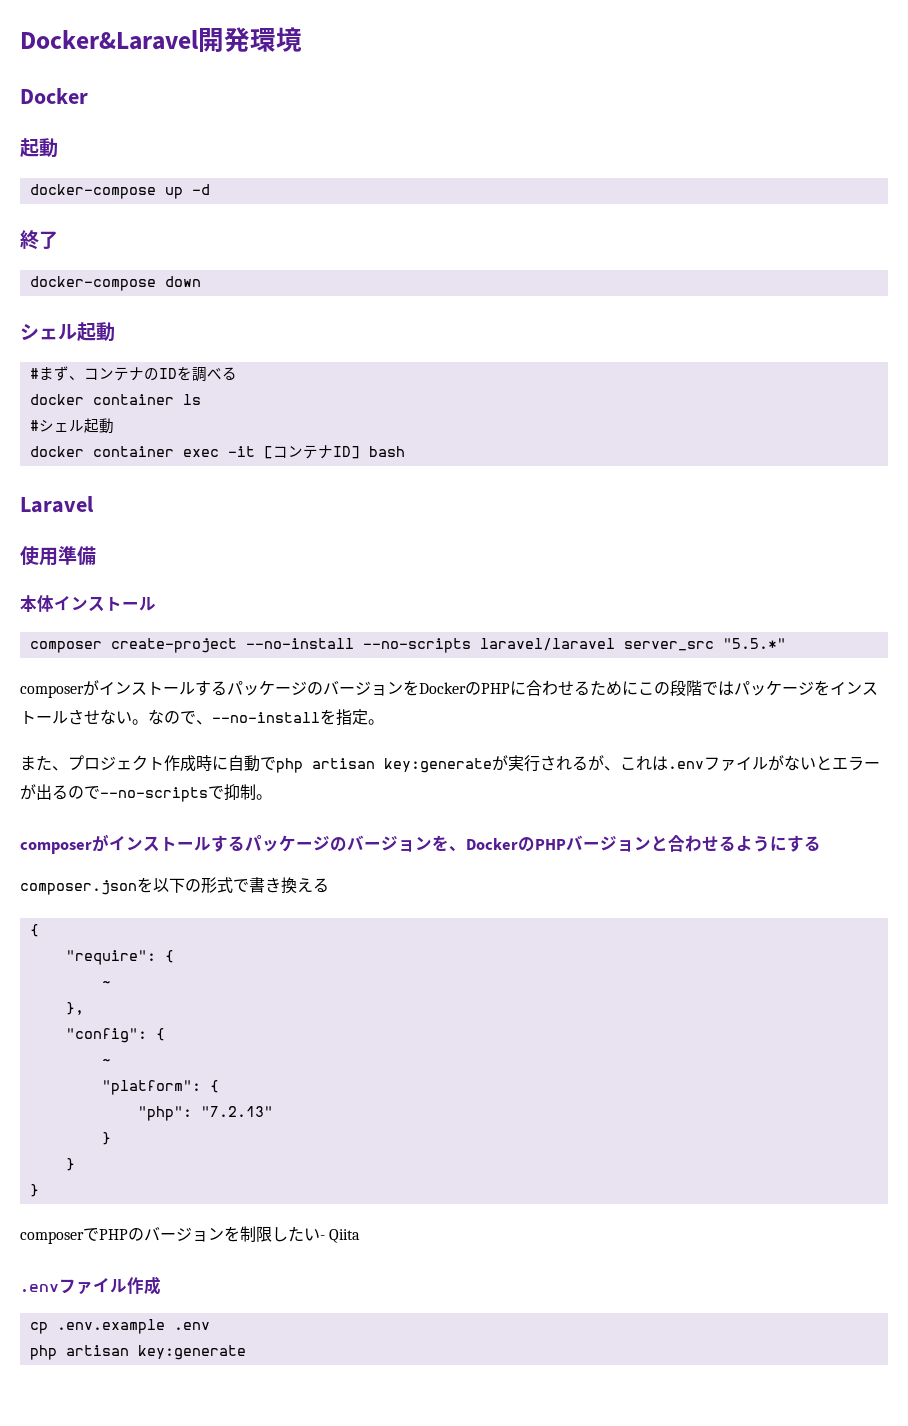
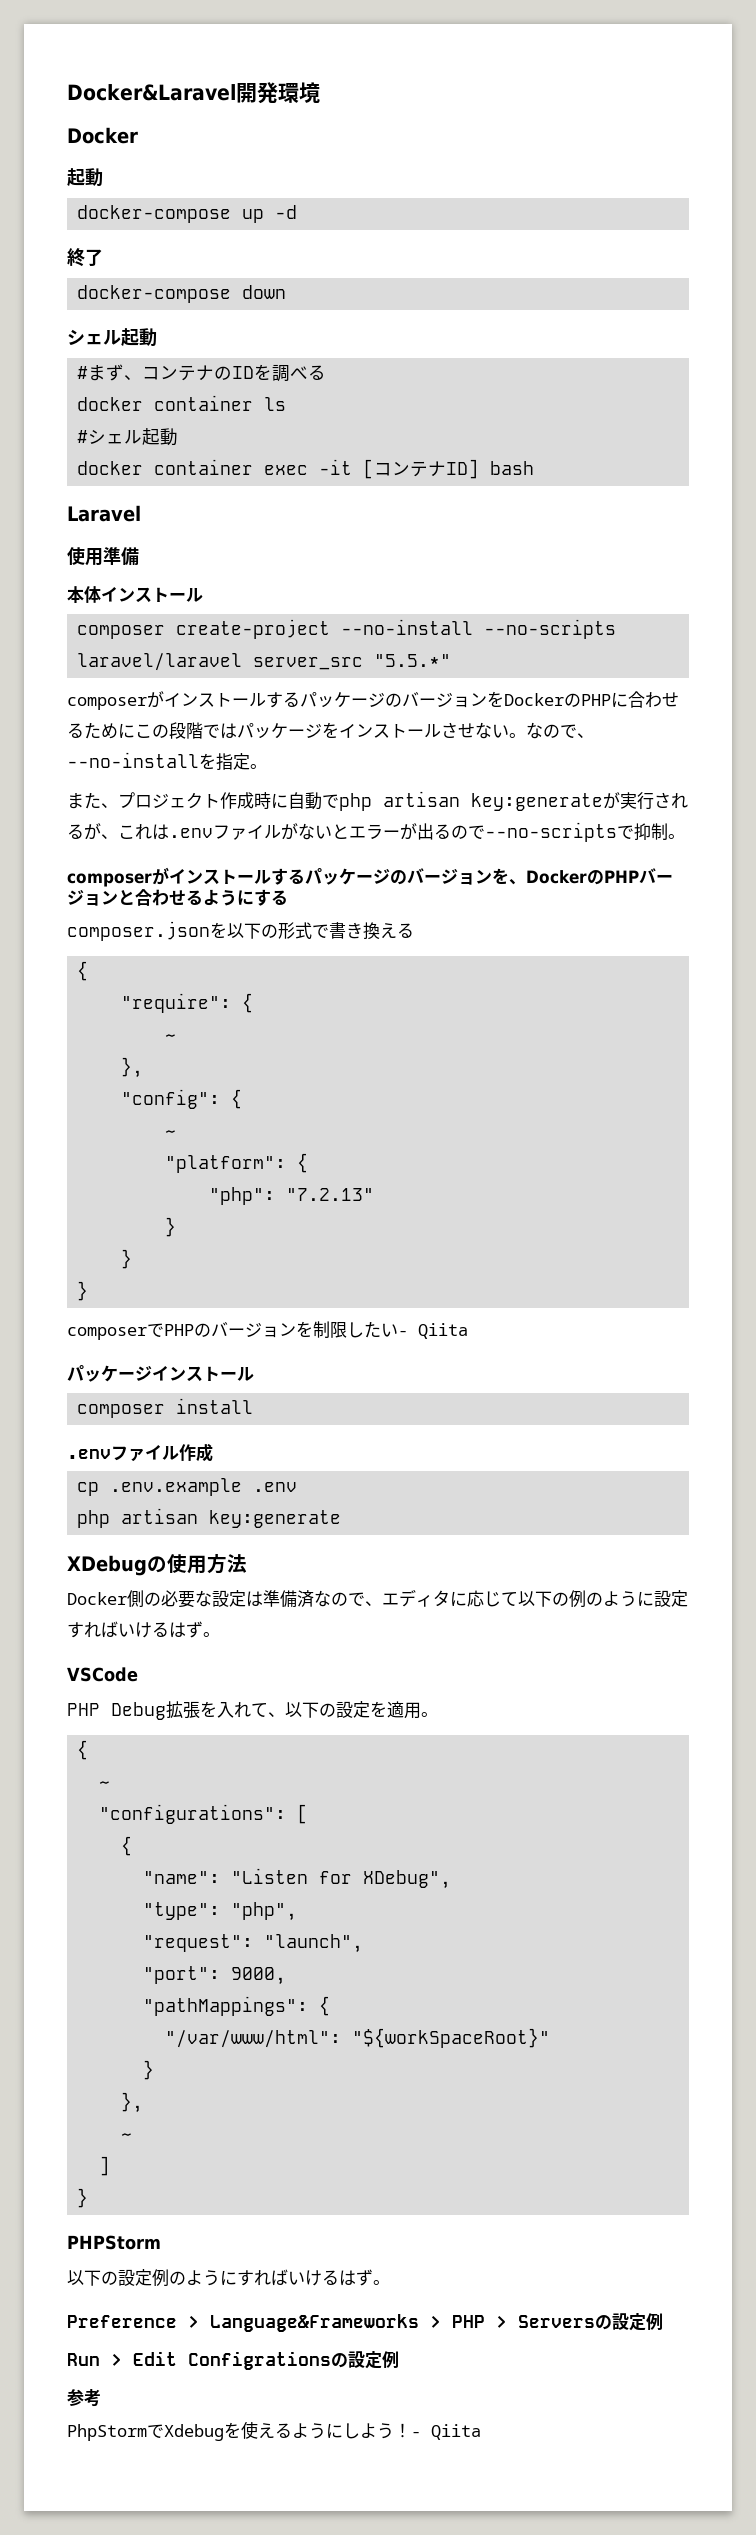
+ パッケージインストール
+ composer install
+ XDebugの使用方法
+ Docker側の必要な設定は準備済なので、エディタに応じて以下の例のように設定すればいけるはず。
+ VSCode
+ PHP Debug拡張を入れて、以下の設定を適用。
+ {
+ ~
+ "configurations": [
+ {
+ "name": "Listen for XDebug",
+ "type": "php",
+ "request": "launch",
+ "port": 9000,
+ "pathMappings": {
+ "/var/www/html": "${workSpaceRoot}"
+ }
+ },
+ ~
+ ]
+ }
+ PHPStorm
+ 以下の設定例のようにすればいけるはず。
+ Preference > Language&Frameworks > PHP > Serversの設定例
+ Run > Edit Configrationsの設定例
+ 参考
+ PhpStormでXdebugを使えるようにしよう！- Qiita

